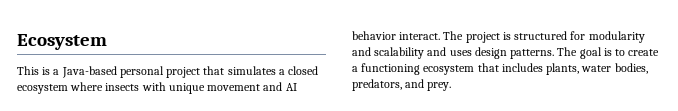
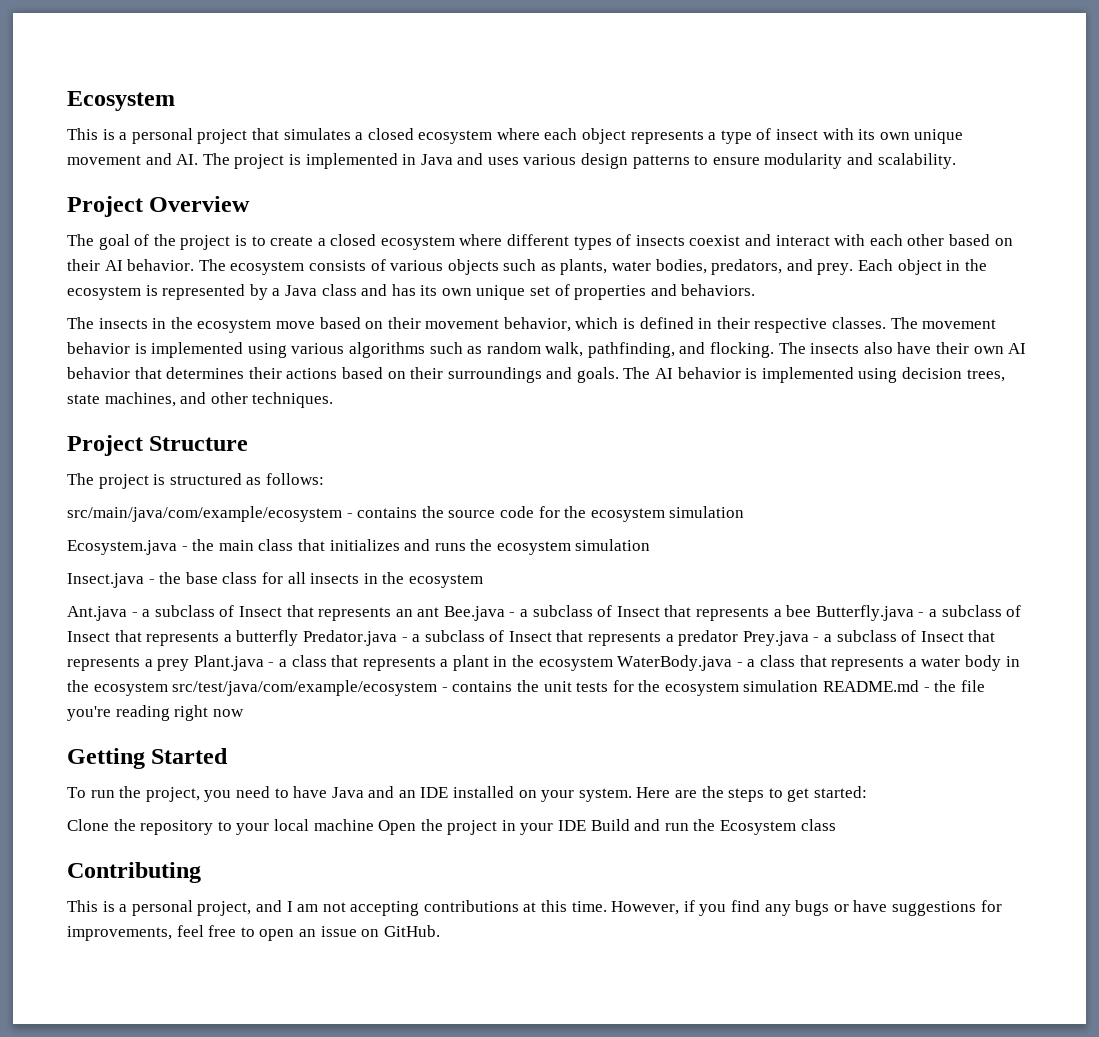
- This is a Java-based personal project that simulates a closed ecosystem where insects with unique movement and AI behavior interact. The project is structured for modularity and scalability and uses design patterns. The goal is to create a functioning ecosystem that includes plants, water bodies, predators, and prey.
+ This is a personal project that simulates a closed ecosystem where each object represents a type of insect with its own unique movement and AI. The project is implemented in Java and uses various design patterns to ensure modularity and scalability.
+ Project Overview
+ The goal of the project is to create a closed ecosystem where different types of insects coexist and interact with each other based on their AI behavior. The ecosystem consists of various objects such as plants, water bodies, predators, and prey.
+ Each object in the ecosystem is represented by a Java class and has its own unique set of properties and behaviors.
+ The insects in the ecosystem move based on their movement behavior, which is defined in their respective classes. The movement behavior is implemented using various algorithms such as random walk, pathfinding, and flocking. The insects also have their own AI behavior that determines their actions based on their surroundings and goals. The AI behavior is implemented using decision trees, state machines, and other techniques.
+ Project Structure
+ The project is structured as follows:
+ src/main/java/com/example/ecosystem - contains the source code for the ecosystem simulation
+ Ecosystem.java - the main class that initializes and runs the ecosystem simulation
+ Insect.java - the base class for all insects in the ecosystem
+ Ant.java - a subclass of Insect that represents an ant Bee.java - a subclass of Insect that represents a bee Butterfly.java - a subclass of Insect that represents a butterfly Predator.java - a subclass of Insect that represents a predator Prey.java - a subclass of Insect that represents a prey Plant.java - a class that represents a plant in the ecosystem WaterBody.java - a class that represents a water body in the ecosystem src/test/java/com/example/ecosystem - contains the unit tests for the ecosystem simulation README.md - the file you're reading right now
+ Getting Started
+ To run the project, you need to have Java and an IDE installed on your system. Here are the steps to get started:
+ Clone the repository to your local machine Open the project in your IDE Build and run the Ecosystem class
+ Contributing
+ This is a personal project, and I am not accepting contributions at this time. However, if you find any bugs or have suggestions for improvements, feel free to open an issue on GitHub.

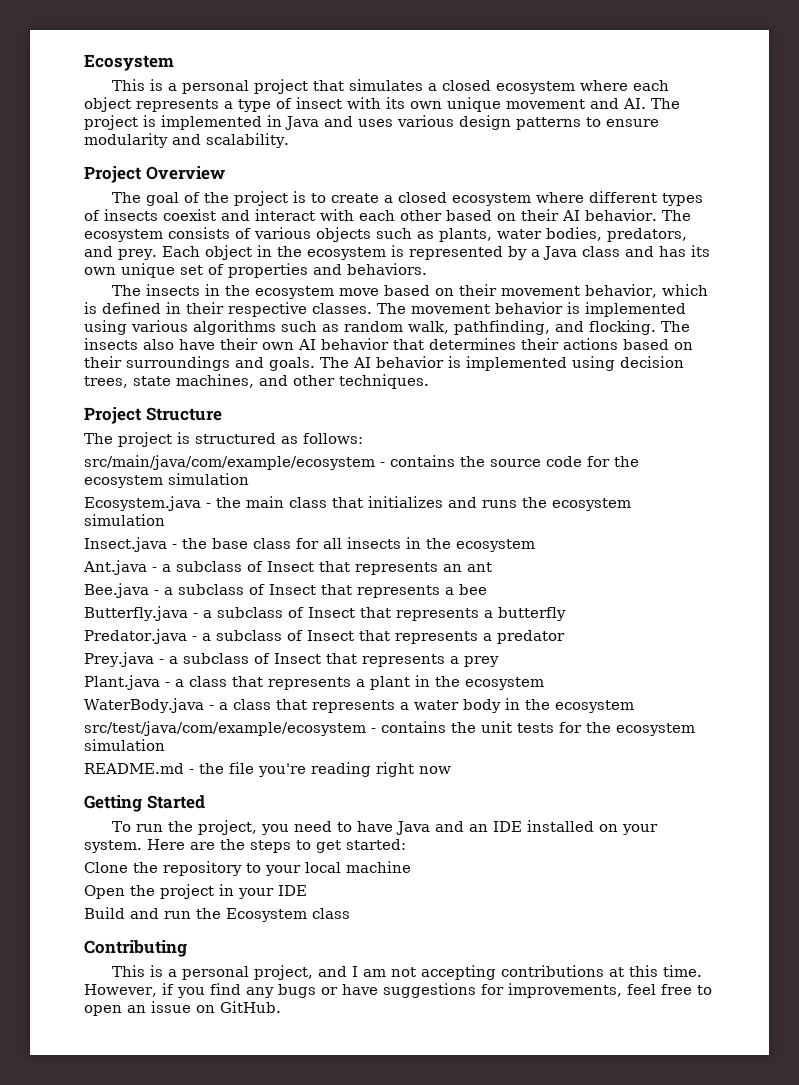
- Ant.java - a subclass of Insect that represents an ant Bee.java - a subclass of Insect that represents a bee Butterfly.java - a subclass of Insect that represents a butterfly Predator.java - a subclass of Insect that represents a predator Prey.java - a subclass of Insect that represents a prey Plant.java - a class that represents a plant in the ecosystem WaterBody.java - a class that represents a water body in the ecosystem src/test/java/com/example/ecosystem - contains the unit tests for the ecosystem simulation README.md - the file you're reading right now
+ Ant.java - a subclass of Insect that represents an ant
+ Bee.java - a subclass of Insect that represents a bee
+ Butterfly.java - a subclass of Insect that represents a butterfly
+ Predator.java - a subclass of Insect that represents a predator
+ Prey.java - a subclass of Insect that represents a prey
+ Plant.java - a class that represents a plant in the ecosystem
+ WaterBody.java - a class that represents a water body in the ecosystem
+ src/test/java/com/example/ecosystem - contains the unit tests for the ecosystem simulation
+ README.md - the file you're reading right now
- Clone the repository to your local machine Open the project in your IDE Build and run the Ecosystem class
+ Clone the repository to your local machine
+ Open the project in your IDE
+ Build and run the Ecosystem class

